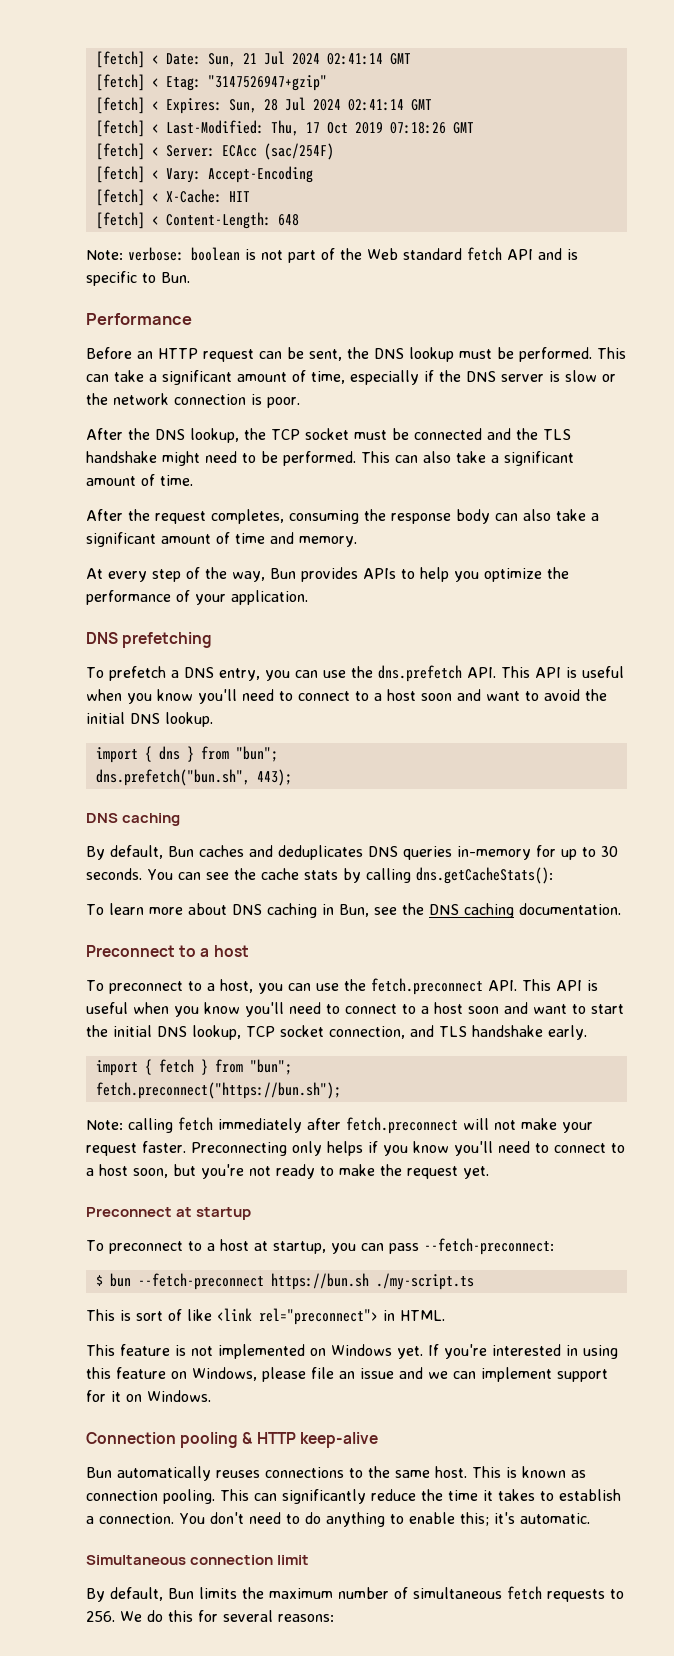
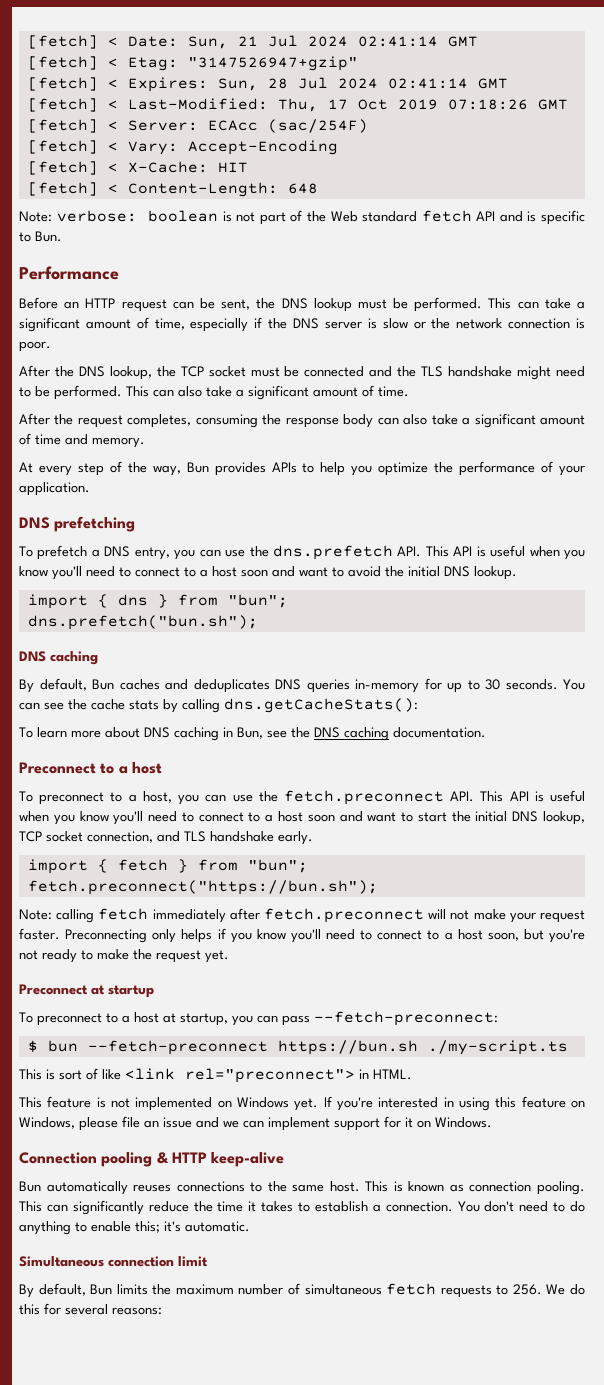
- dns.prefetch("bun.sh", 443);
+ dns.prefetch("bun.sh");

